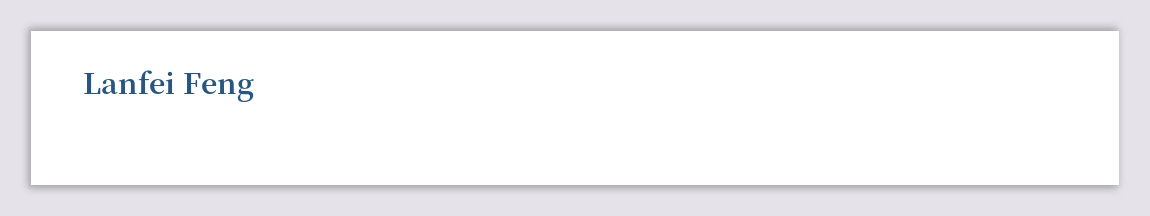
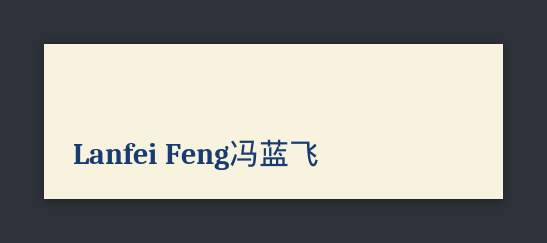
- Lanfei Feng
+ Lanfei Feng冯蓝飞

